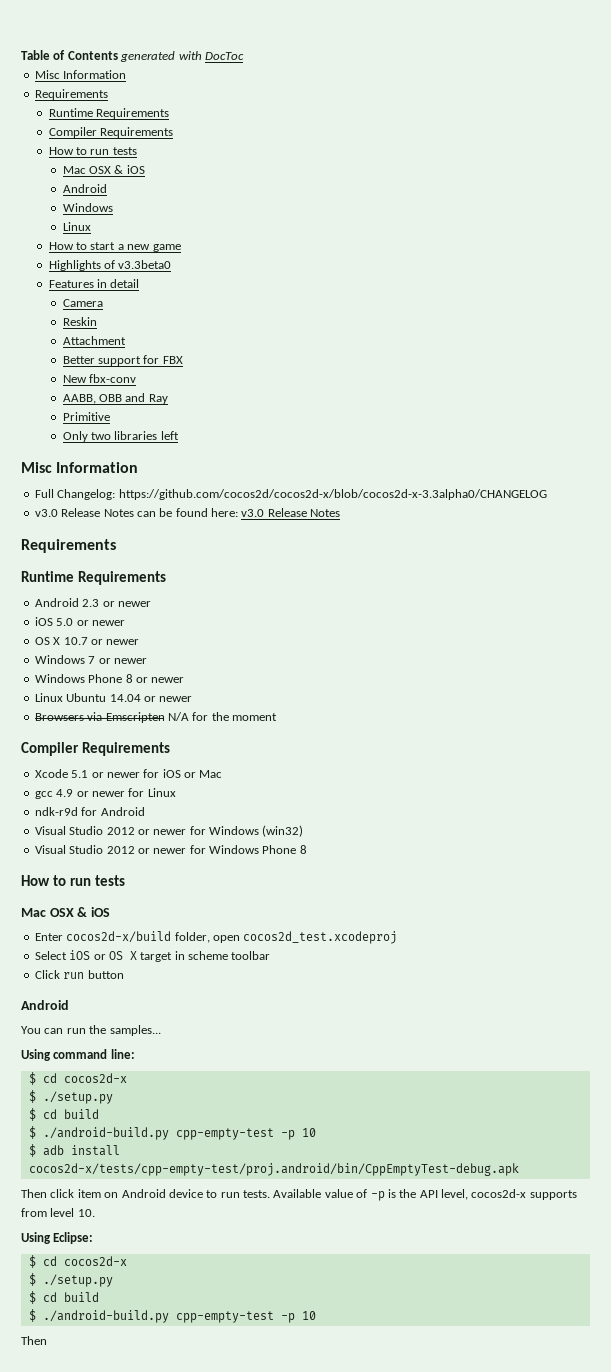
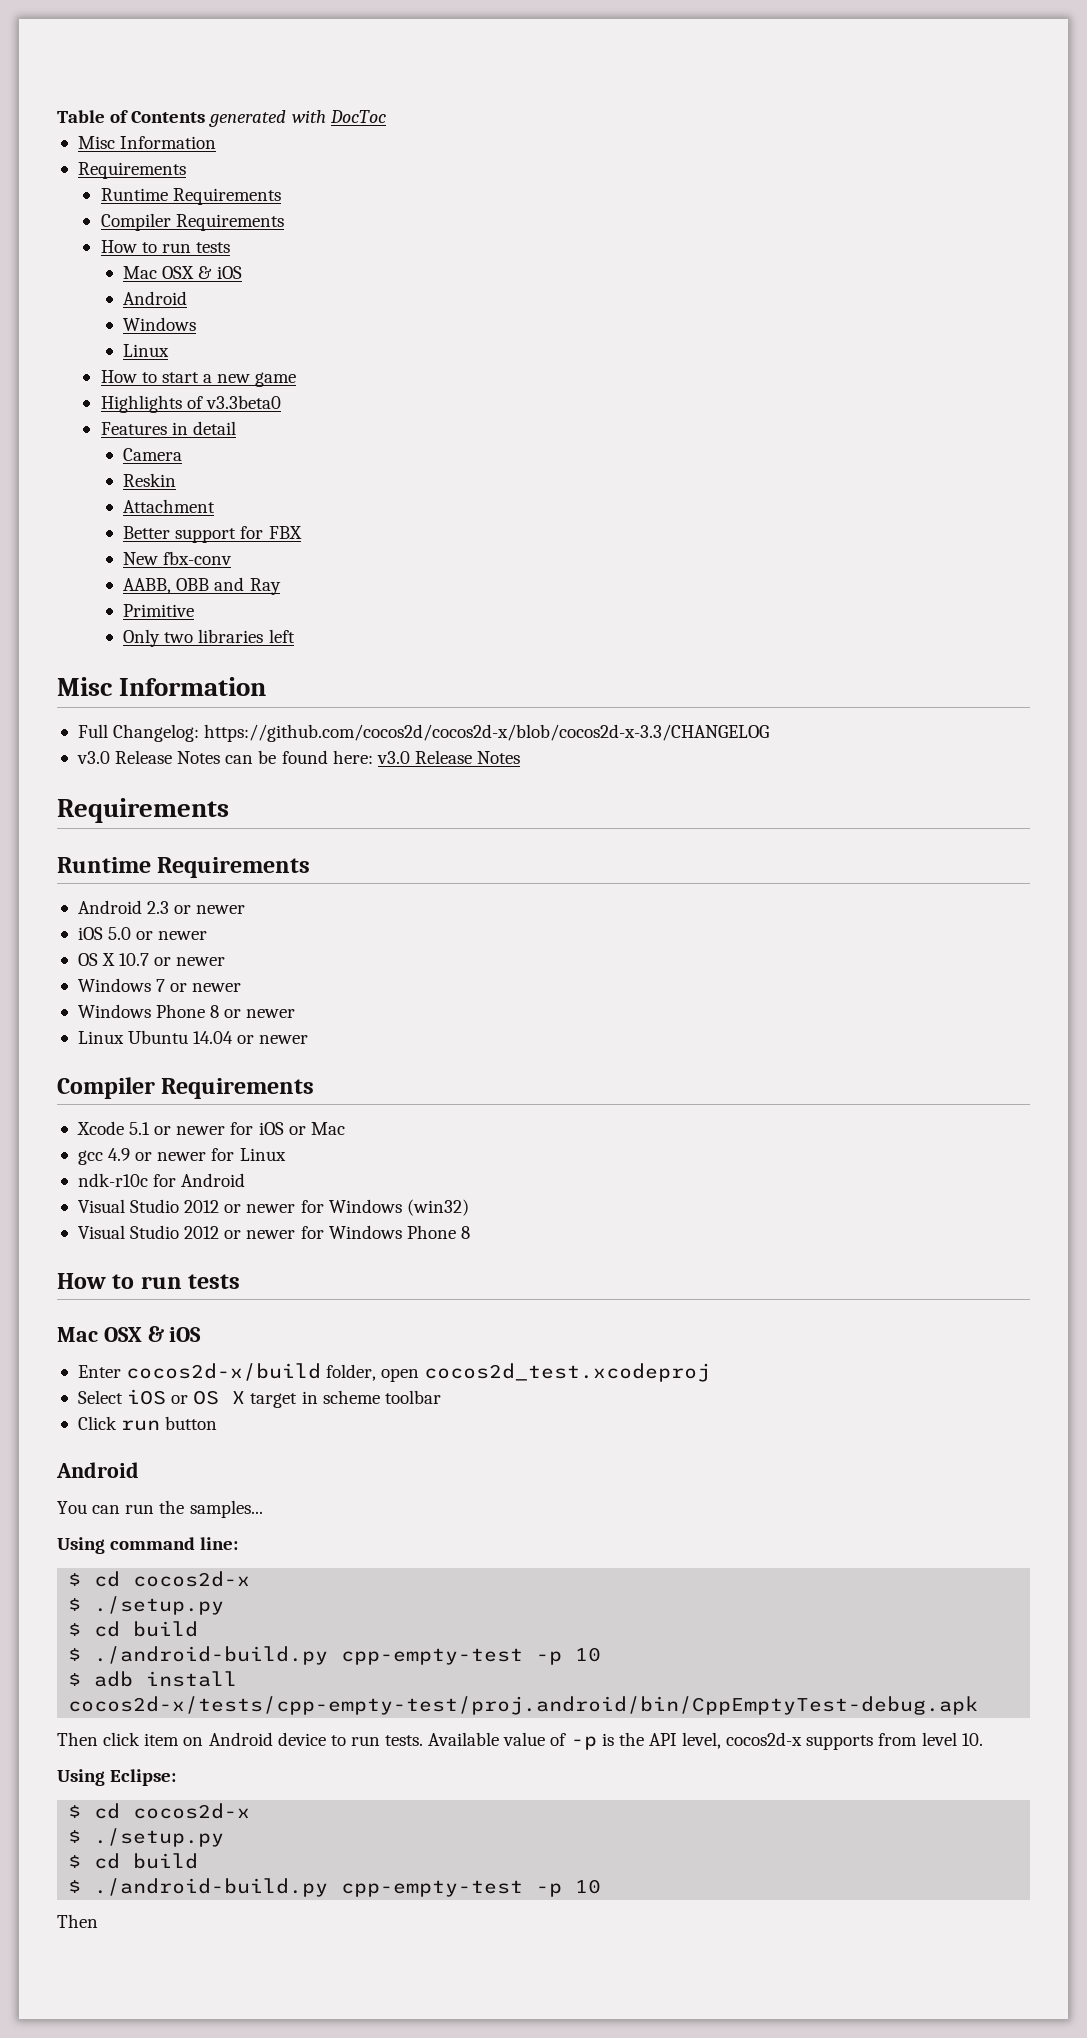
- Full Changelog: https://github.com/cocos2d/cocos2d-x/blob/cocos2d-x-3.3alpha0/CHANGELOG
+ Full Changelog: https://github.com/cocos2d/cocos2d-x/blob/cocos2d-x-3.3/CHANGELOG
- Browsers via Emscripten N/A for the moment
- ndk-r9d for Android
+ ndk-r10c for Android

